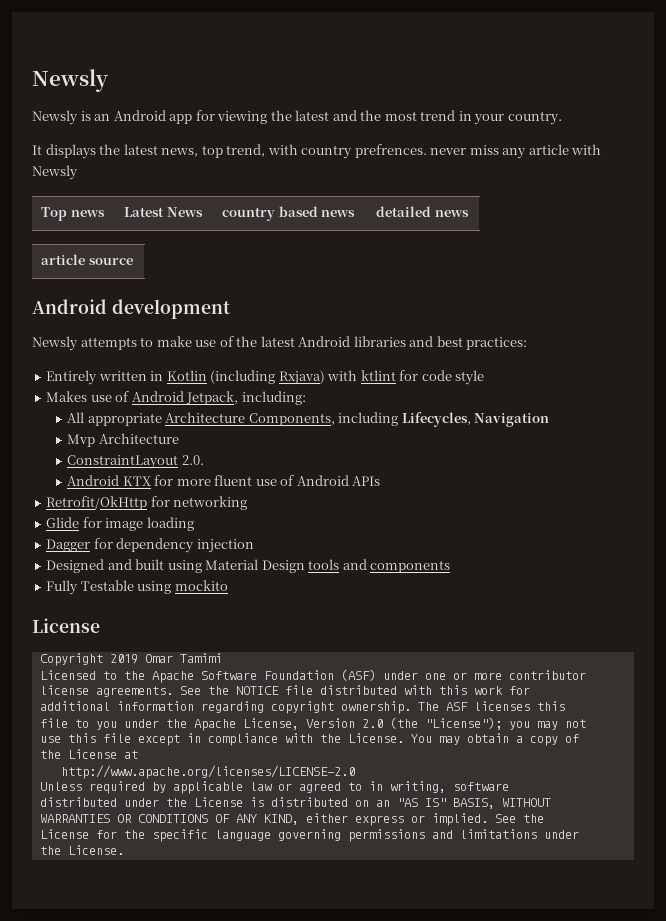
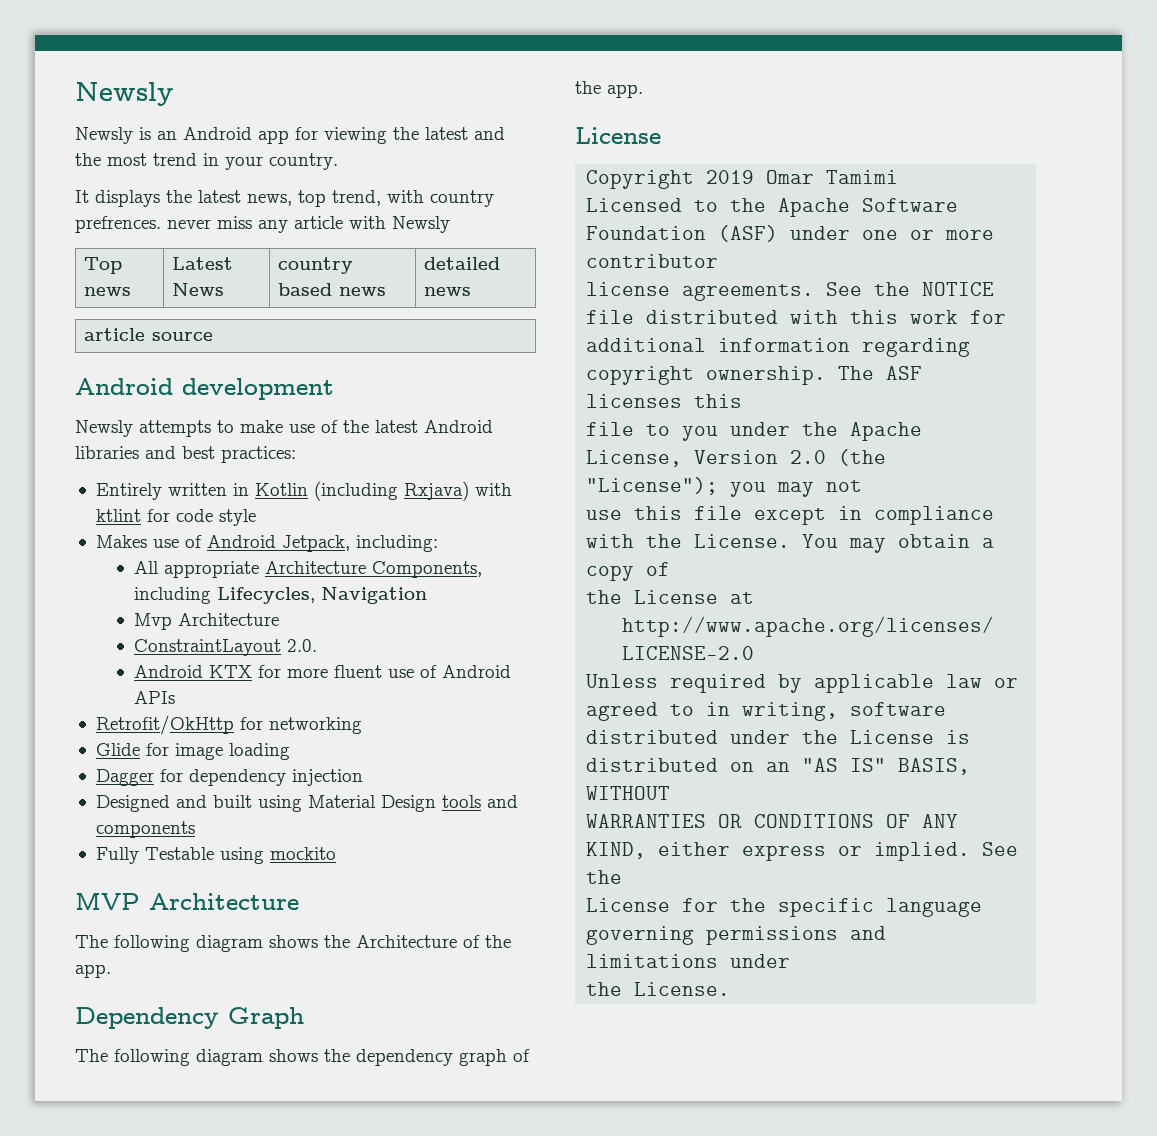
+ MVP Architecture
+ The following diagram shows the Architecture of the app.
+ Dependency Graph
+ The following diagram shows the dependency graph of the app.

